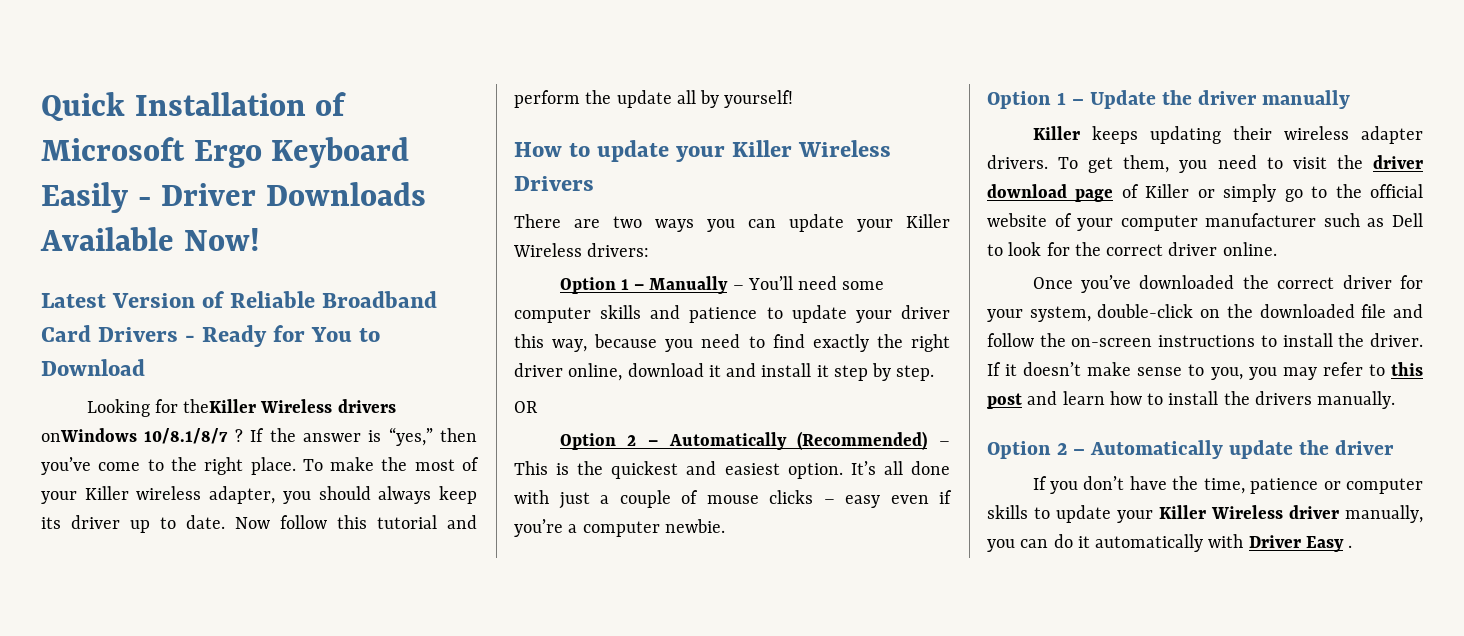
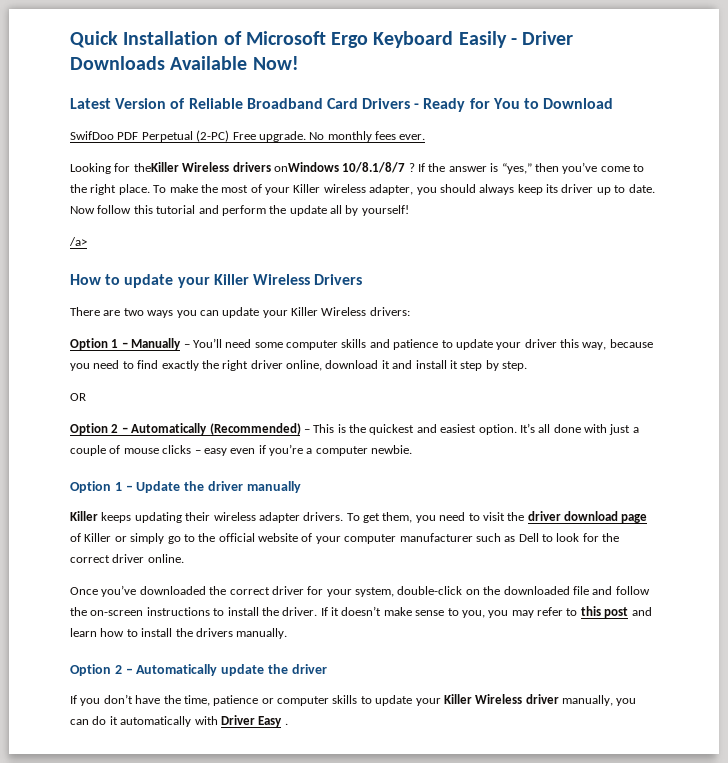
+ SwifDoo PDF Perpetual (2-PC) Free upgrade. No monthly fees ever.
+ /a>

